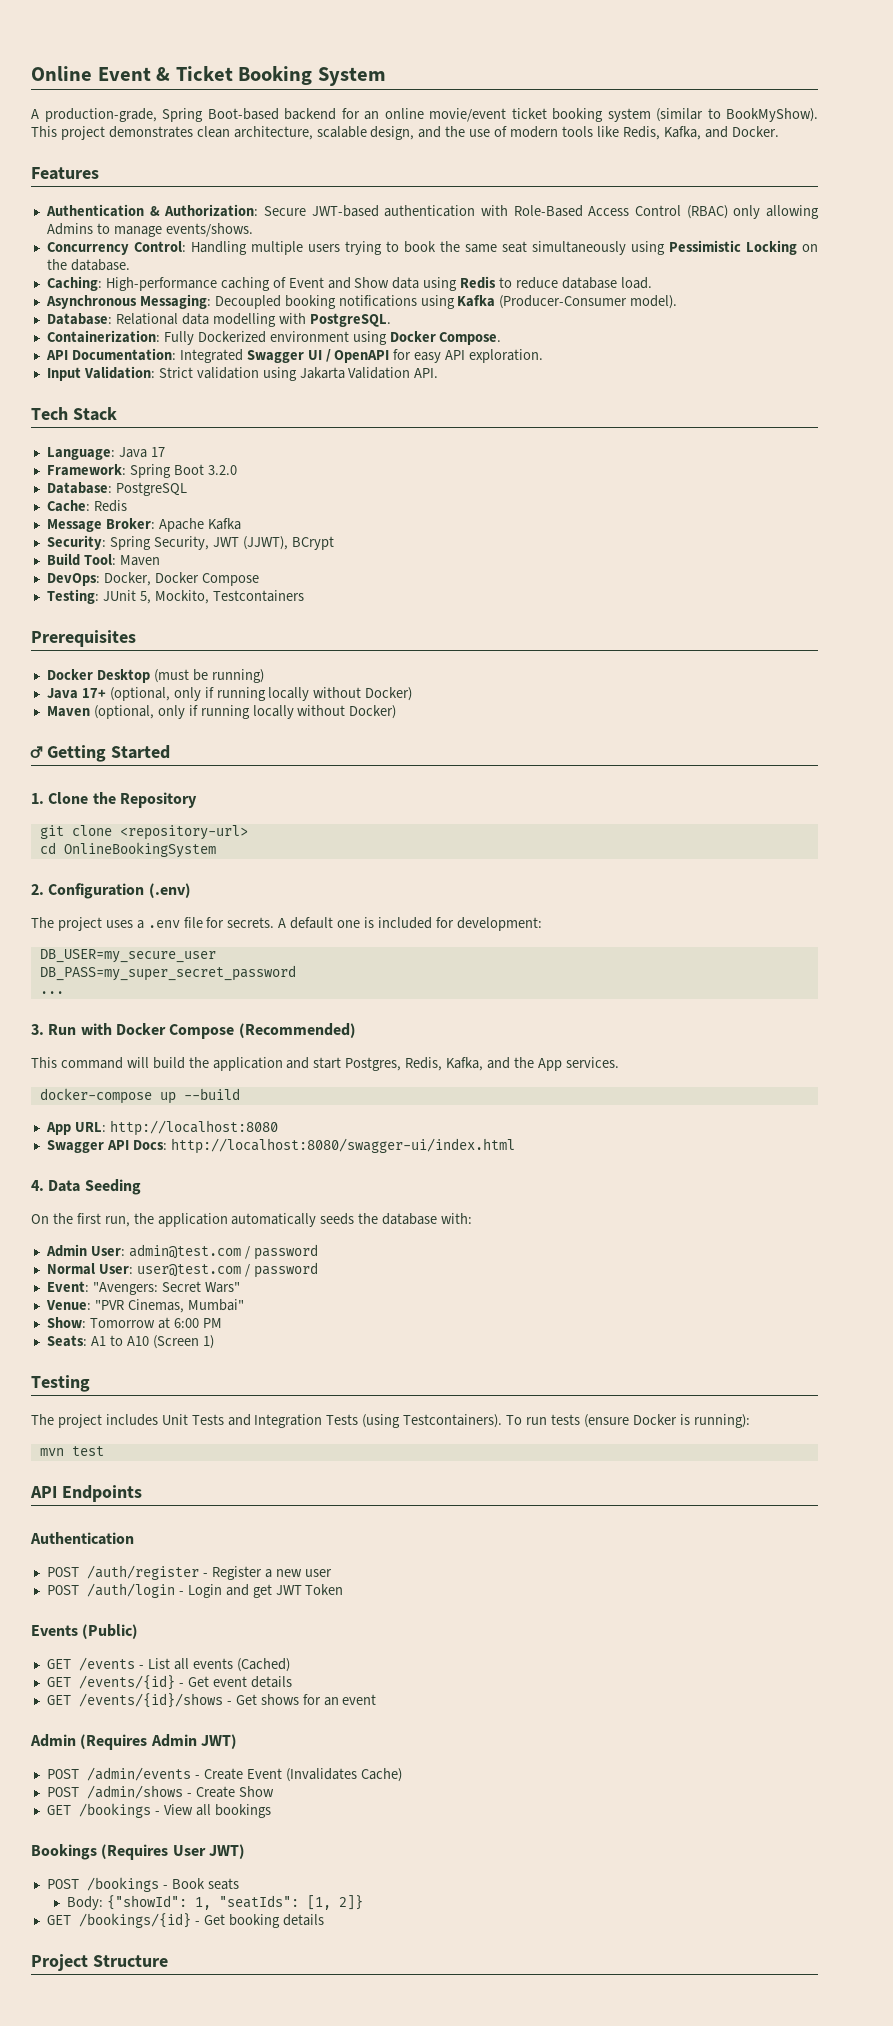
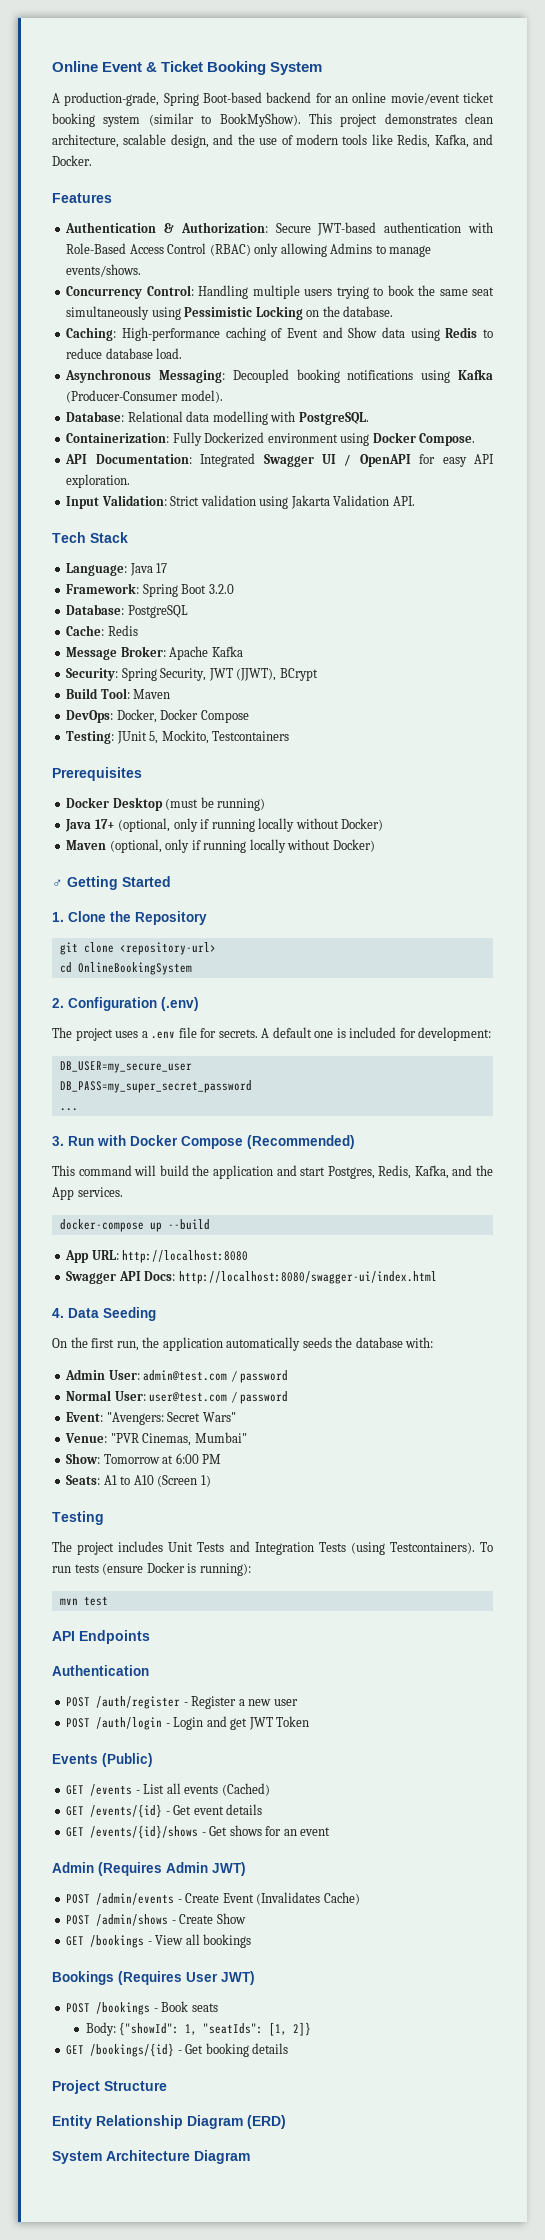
+ Entity Relationship Diagram (ERD)
+ System Architecture Diagram

